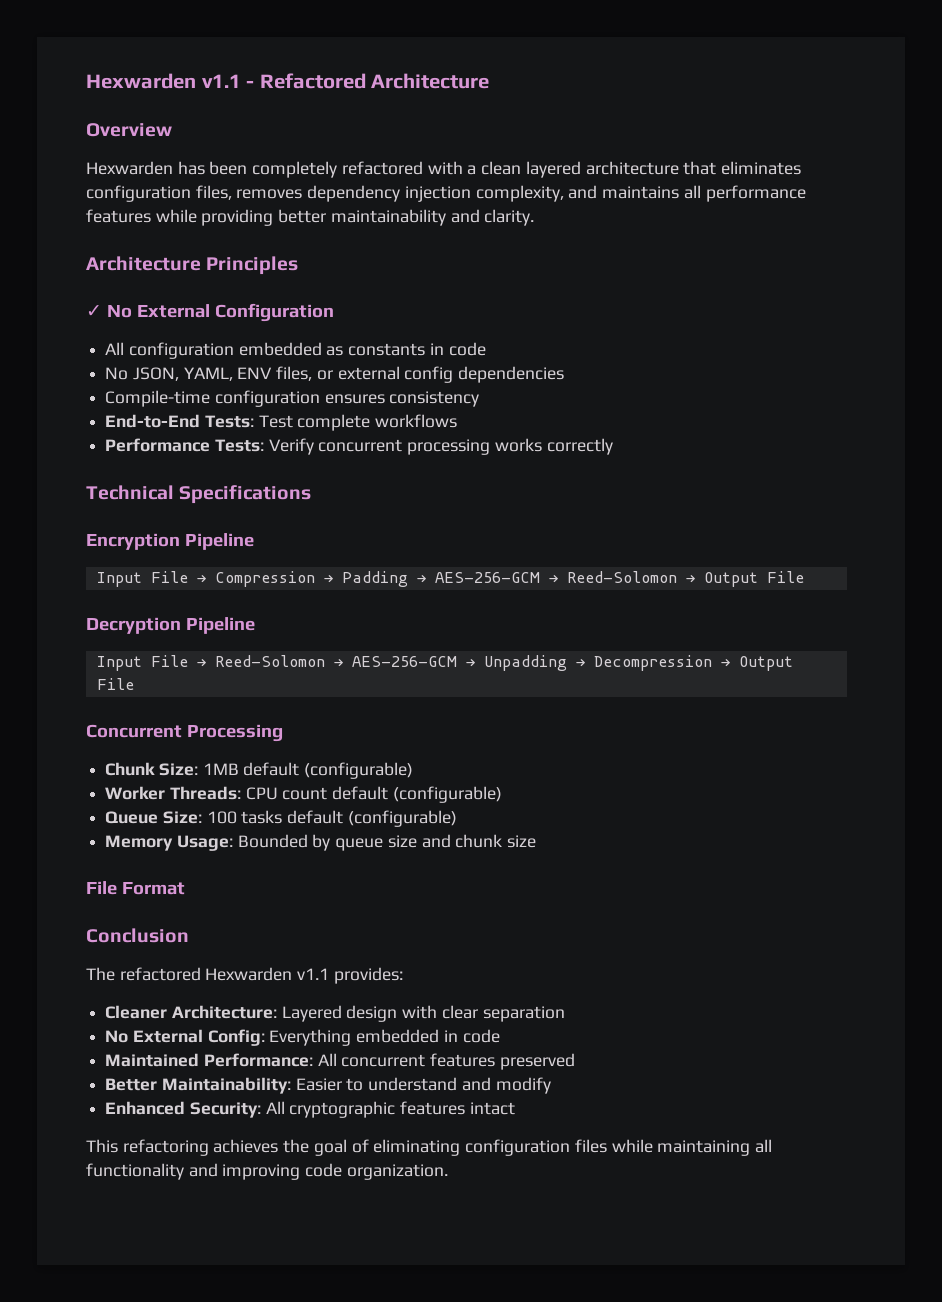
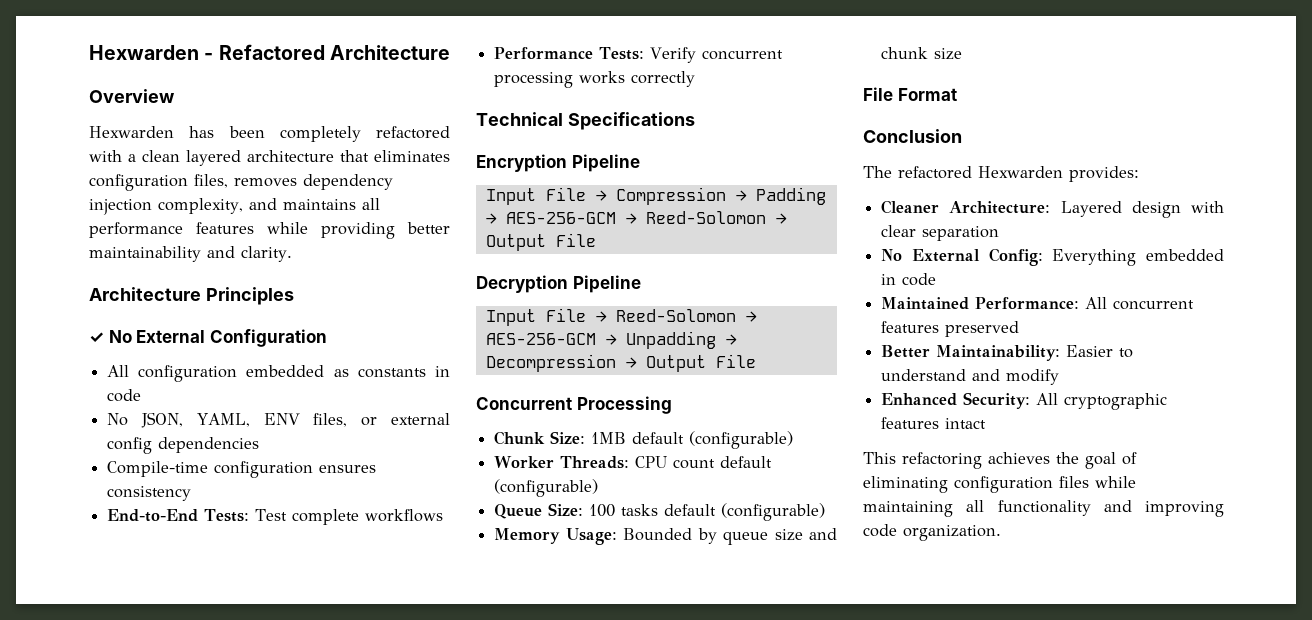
- Hexwarden v1.1 - Refactored Architecture
+ Hexwarden - Refactored Architecture
- The refactored Hexwarden v1.1 provides:
+ The refactored Hexwarden provides:

